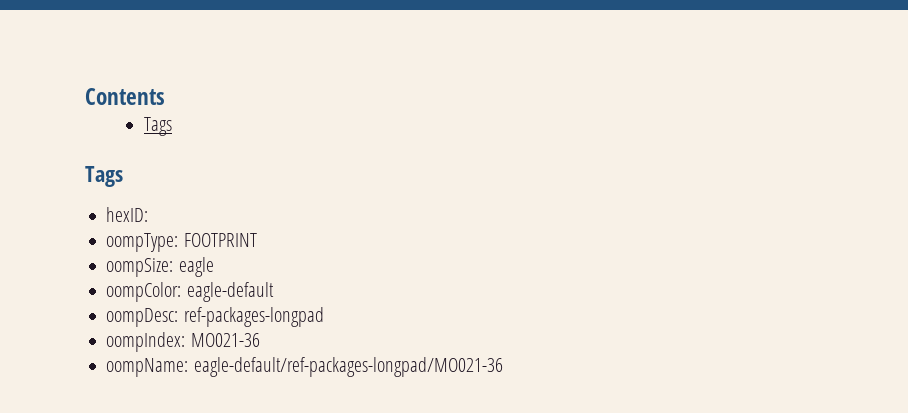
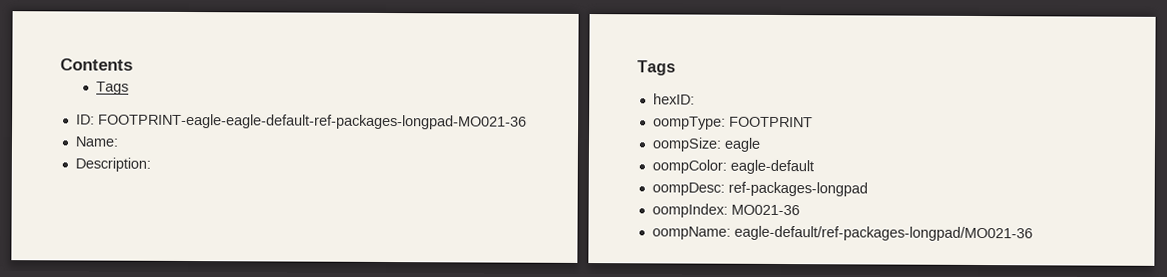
+ ID: FOOTPRINT-eagle-eagle-default-ref-packages-longpad-MO021-36
+ Name:
+ Description:

